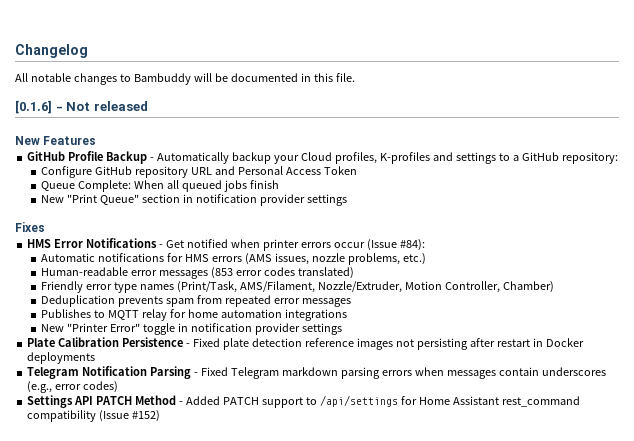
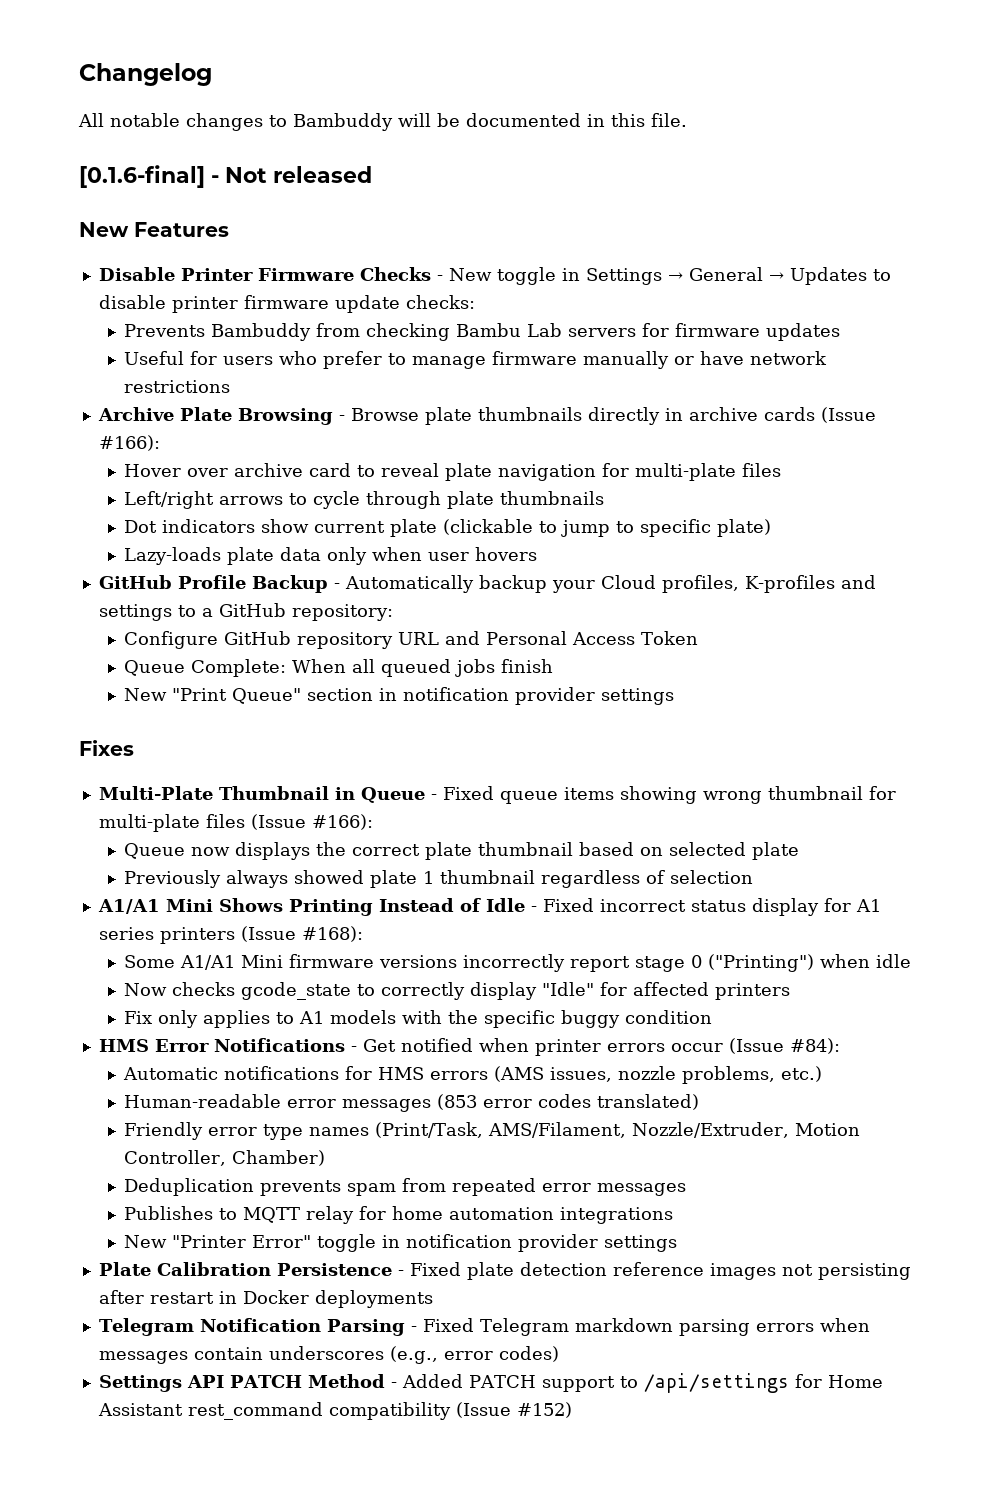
- [0.1.6] - Not released
+ [0.1.6-final] - Not released
+ Disable Printer Firmware Checks - New toggle in Settings → General → Updates to disable printer firmware update checks:
+ Prevents Bambuddy from checking Bambu Lab servers for firmware updates
+ Useful for users who prefer to manage firmware manually or have network restrictions
+ Archive Plate Browsing - Browse plate thumbnails directly in archive cards (Issue #166):
+ Hover over archive card to reveal plate navigation for multi-plate files
+ Left/right arrows to cycle through plate thumbnails
+ Dot indicators show current plate (clickable to jump to specific plate)
+ Lazy-loads plate data only when user hovers
+ Multi-Plate Thumbnail in Queue - Fixed queue items showing wrong thumbnail for multi-plate files (Issue #166):
+ Queue now displays the correct plate thumbnail based on selected plate
+ Previously always showed plate 1 thumbnail regardless of selection
+ A1/A1 Mini Shows Printing Instead of Idle - Fixed incorrect status display for A1 series printers (Issue #168):
+ Some A1/A1 Mini firmware versions incorrectly report stage 0 ("Printing") when idle
+ Now checks gcode_state to correctly display "Idle" for affected printers
+ Fix only applies to A1 models with the specific buggy condition

